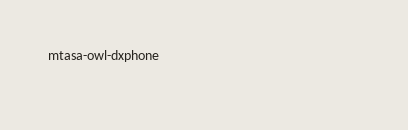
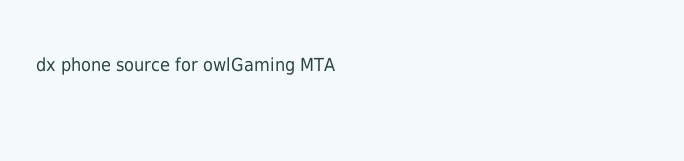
- mtasa-owl-dxphone
+ dx phone source for owlGaming MTA

